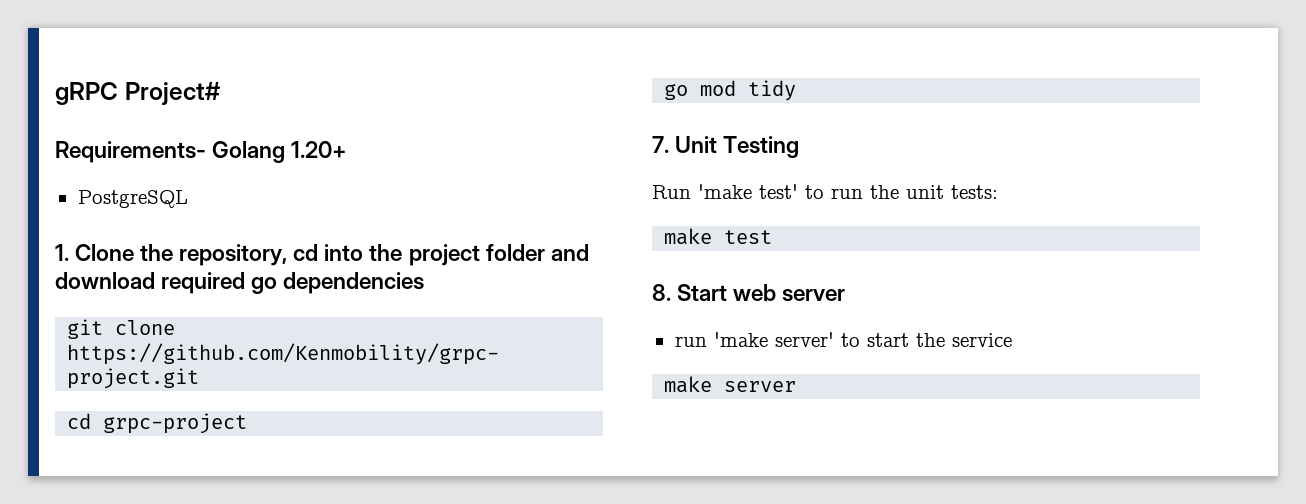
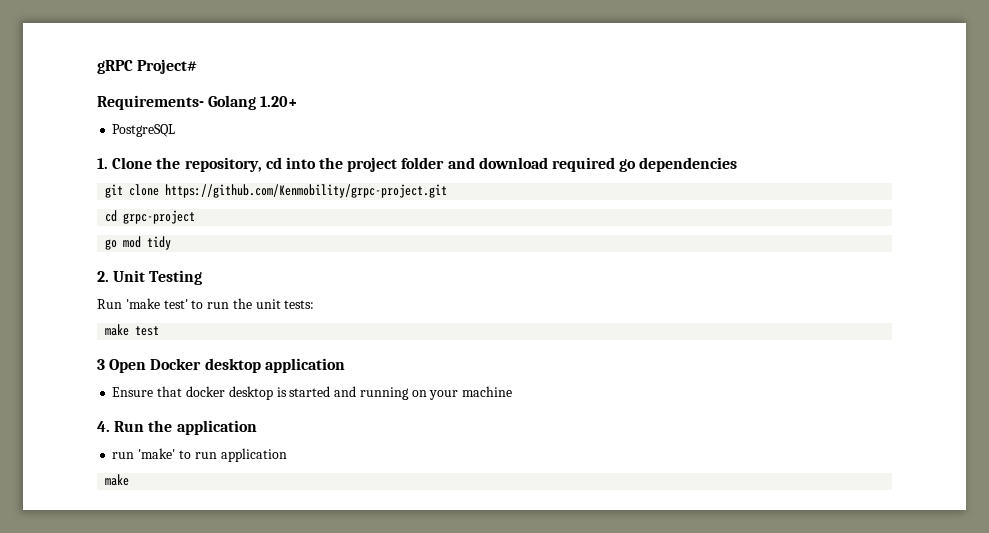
- 7. Unit Testing
+ 2. Unit Testing
- 8. Start web server
- run 'make server' to start the service
- make server
+ 3 Open Docker desktop application
+ Ensure that docker desktop is started and running on your machine
+ 4. Run the application
+ run 'make' to run application
+ make

